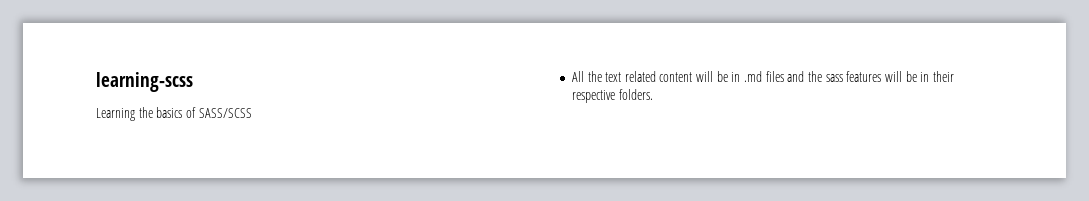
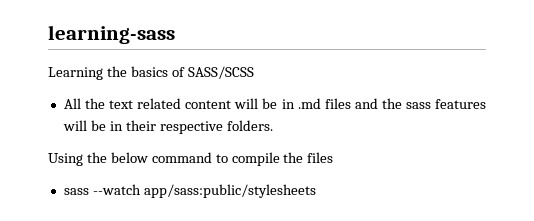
- learning-scss
+ learning-sass
+ Using the below command to compile the files
+ sass --watch app/sass:public/stylesheets

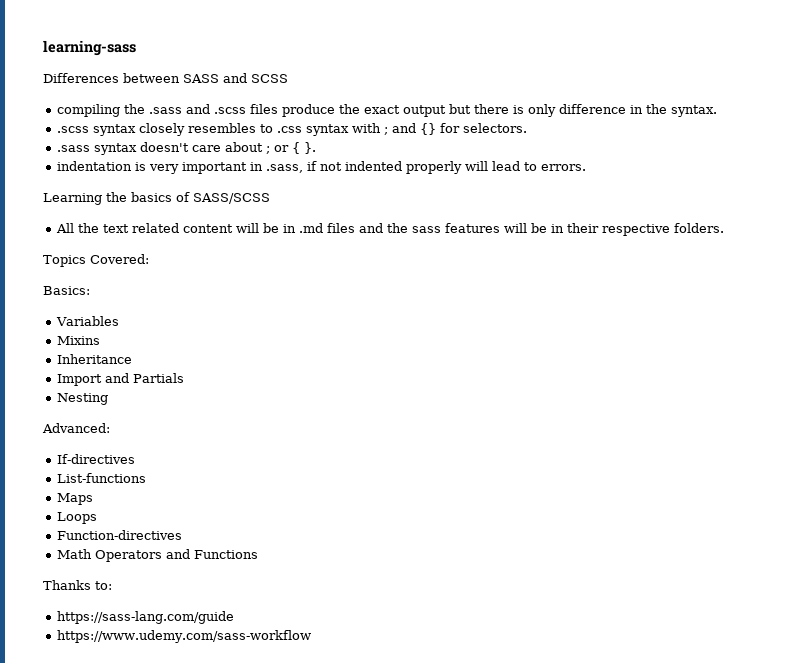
+ Differences between SASS and SCSS
+ compiling the .sass and .scss files produce the exact output but there is only difference in the syntax.
+ .scss syntax closely resembles to .css syntax with ; and {} for selectors.
+ .sass syntax doesn't care about ; or { }.
+ indentation is very important in .sass, if not indented properly will lead to errors.
- Using the below command to compile the files
- sass --watch app/sass:public/stylesheets
+ Topics Covered:
+ Basics:
+ Variables
+ Mixins
+ Inheritance
+ Import and Partials
+ Nesting
+ Advanced:
+ If-directives
+ List-functions
+ Maps
+ Loops
+ Function-directives
+ Math Operators and Functions
+ Thanks to:
+ https://sass-lang.com/guide
+ https://www.udemy.com/sass-workflow

